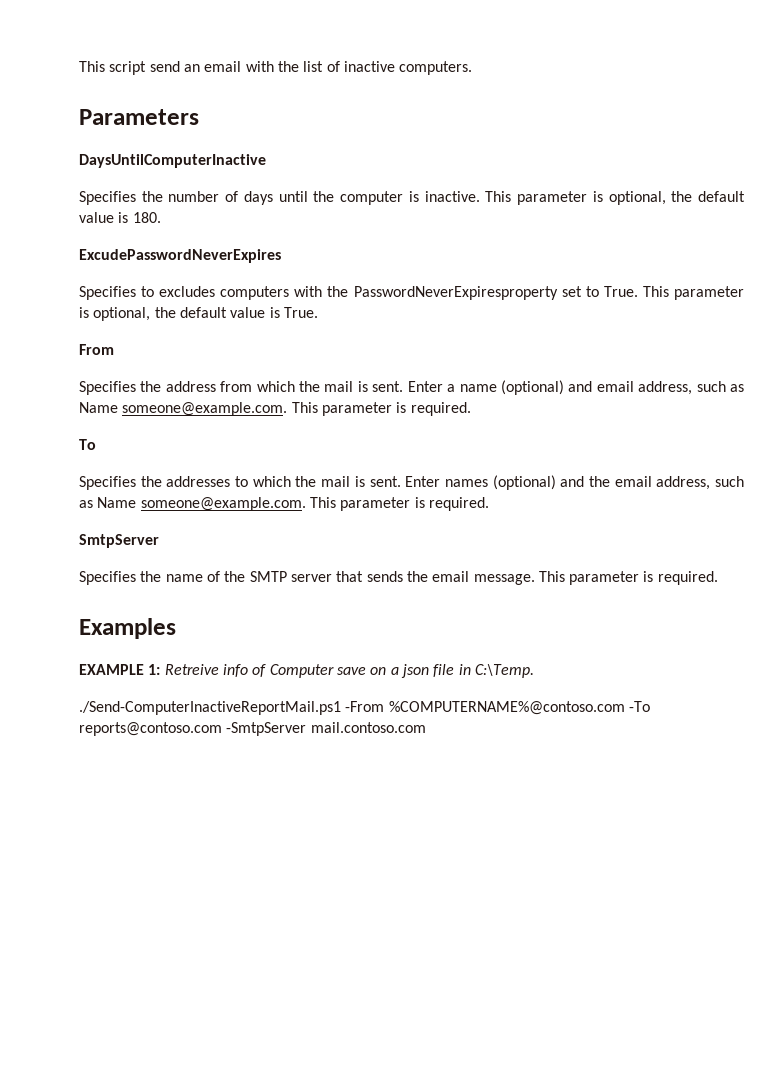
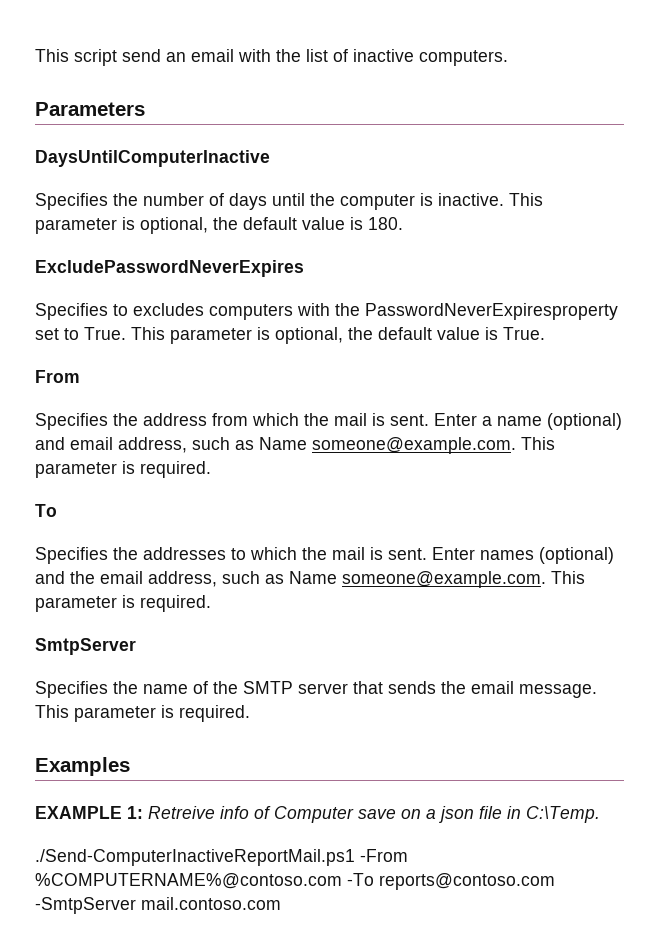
- ExcudePasswordNeverExpires
+ ExcludePasswordNeverExpires

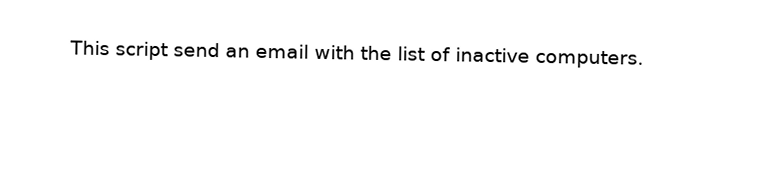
- Parameters
- DaysUntilComputerInactive
- Specifies the number of days until the computer is inactive. This parameter is optional, the default value is 180.
- ExcludePasswordNeverExpires
- Specifies to excludes computers with the PasswordNeverExpiresproperty set to True. This parameter is optional, the default value is True.
- From
- Specifies the address from which the mail is sent. Enter a name (optional) and email address, such as Name someone@example.com. This parameter is required.
- To
- Specifies the addresses to which the mail is sent. Enter names (optional) and the email address, such as Name someone@example.com. This parameter is required.
- SmtpServer
- Specifies the name of the SMTP server that sends the email message. This parameter is required.
- Examples
- EXAMPLE 1: Retreive info of Computer save on a json file in C:\Temp.
- ./Send-ComputerInactiveReportMail.ps1 -From %COMPUTERNAME%@contoso.com -To reports@contoso.com -SmtpServer mail.contoso.com

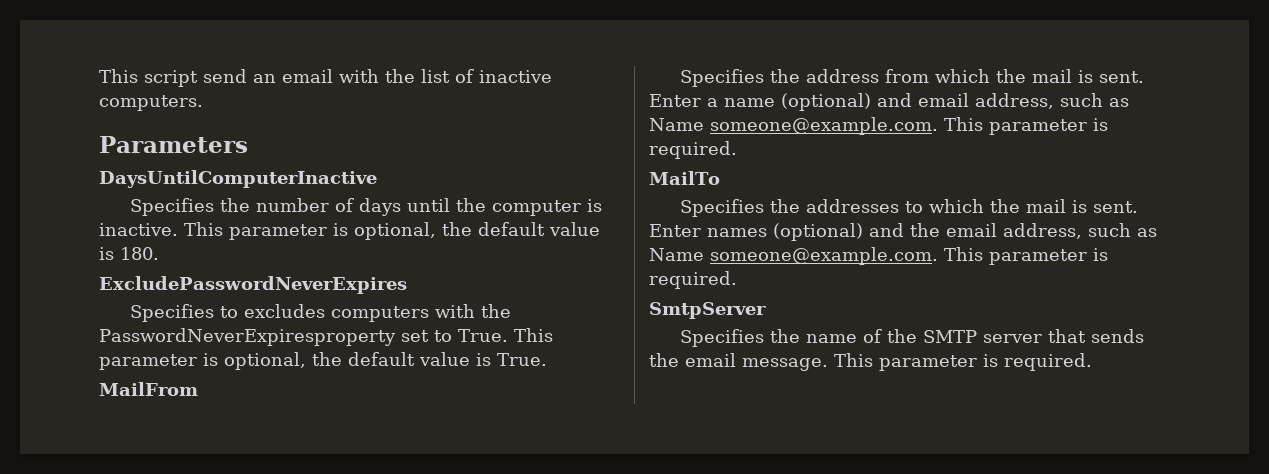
+ Parameters
+ DaysUntilComputerInactive
+ Specifies the number of days until the computer is inactive. This parameter is optional, the default value is 180.
+ ExcludePasswordNeverExpires
+ Specifies to excludes computers with the PasswordNeverExpiresproperty set to True. This parameter is optional, the default value is True.
+ MailFrom
+ Specifies the address from which the mail is sent. Enter a name (optional) and email address, such as Name someone@example.com. This parameter is required.
+ MailTo
+ Specifies the addresses to which the mail is sent. Enter names (optional) and the email address, such as Name someone@example.com. This parameter is required.
+ SmtpServer
+ Specifies the name of the SMTP server that sends the email message. This parameter is required.

